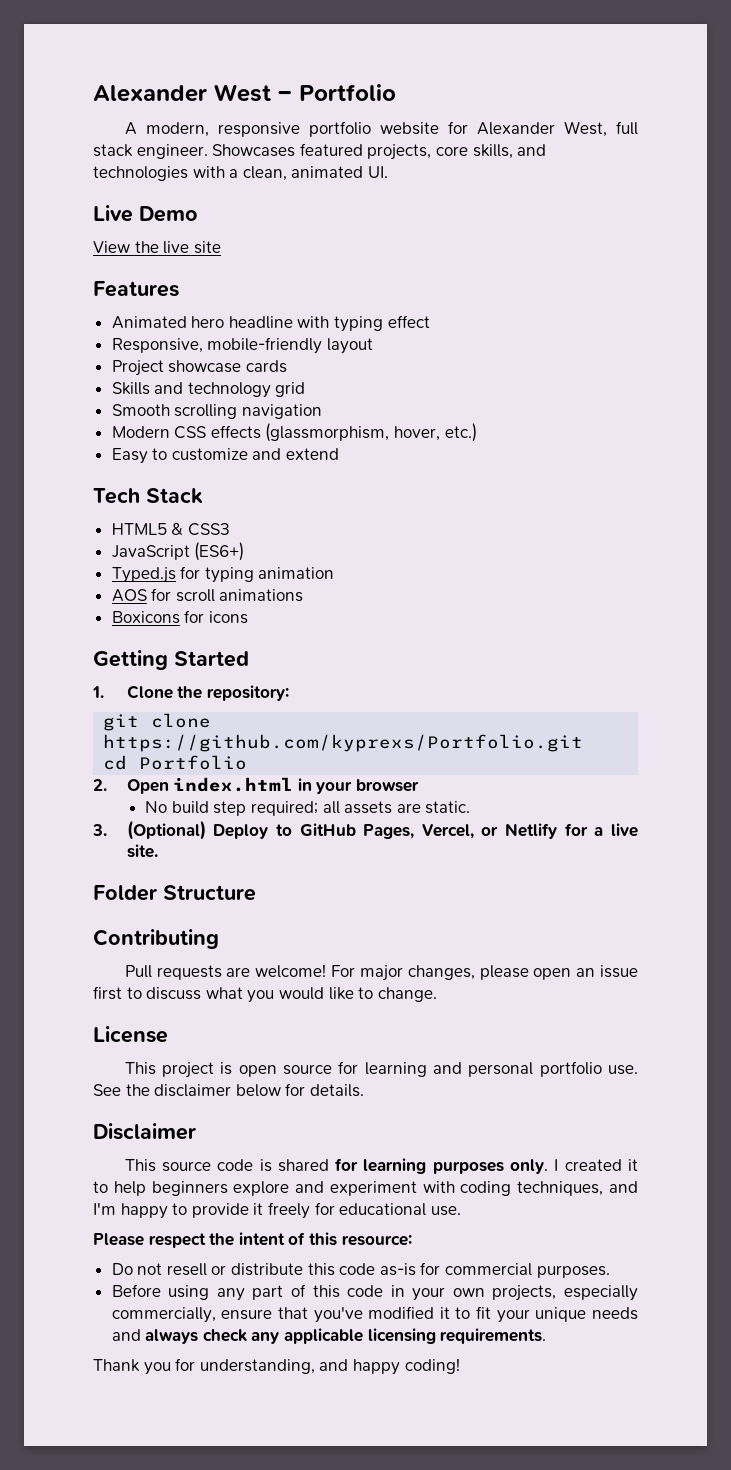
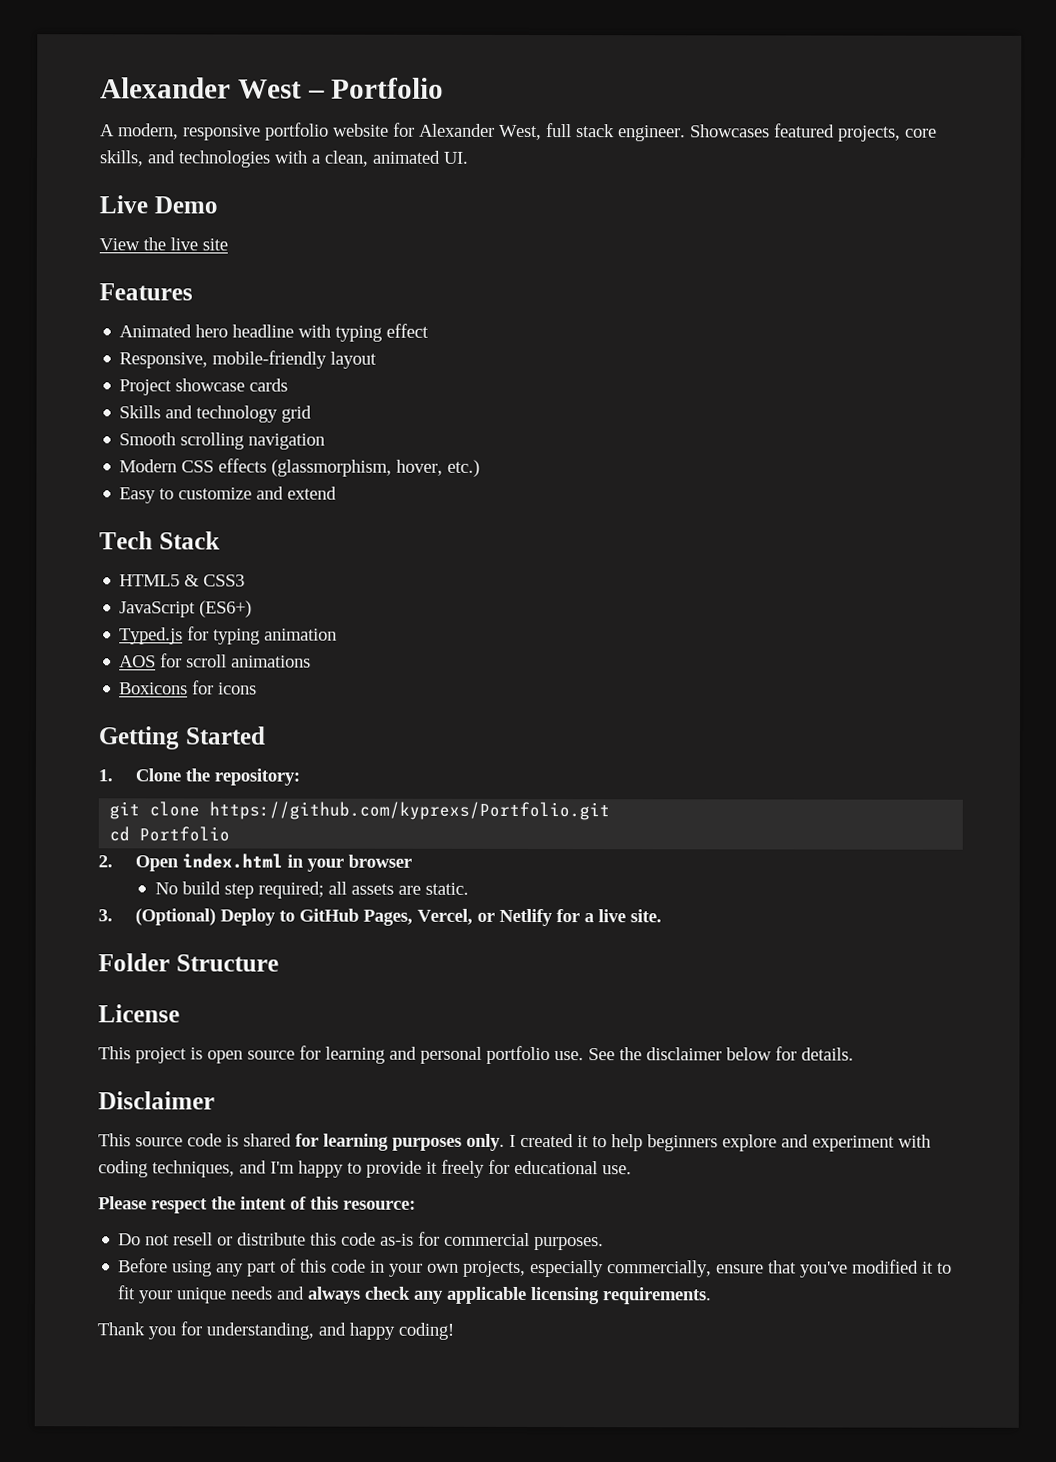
- Contributing
- Pull requests are welcome! For major changes, please open an issue first to discuss what you would like to change.

